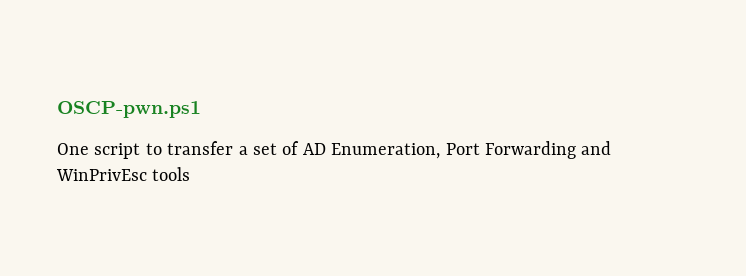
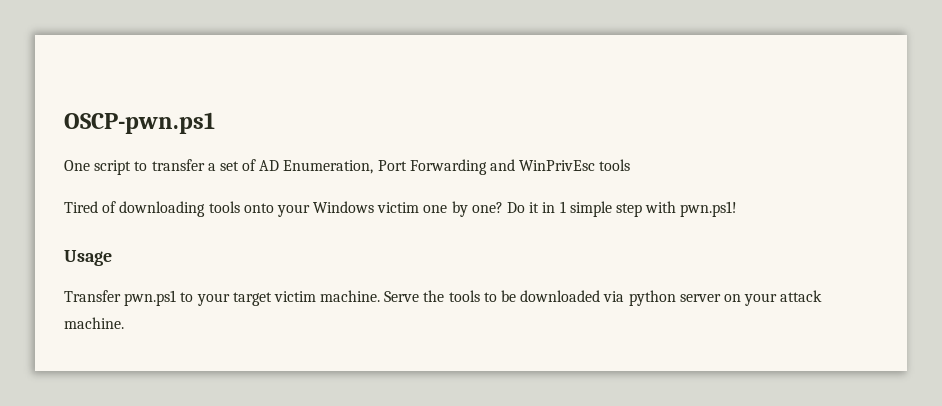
+ Tired of downloading tools onto your Windows victim one by one? Do it in 1 simple step with pwn.ps1!
+ Usage
+ Transfer pwn.ps1 to your target victim machine. Serve the tools to be downloaded via python server on your attack machine.

